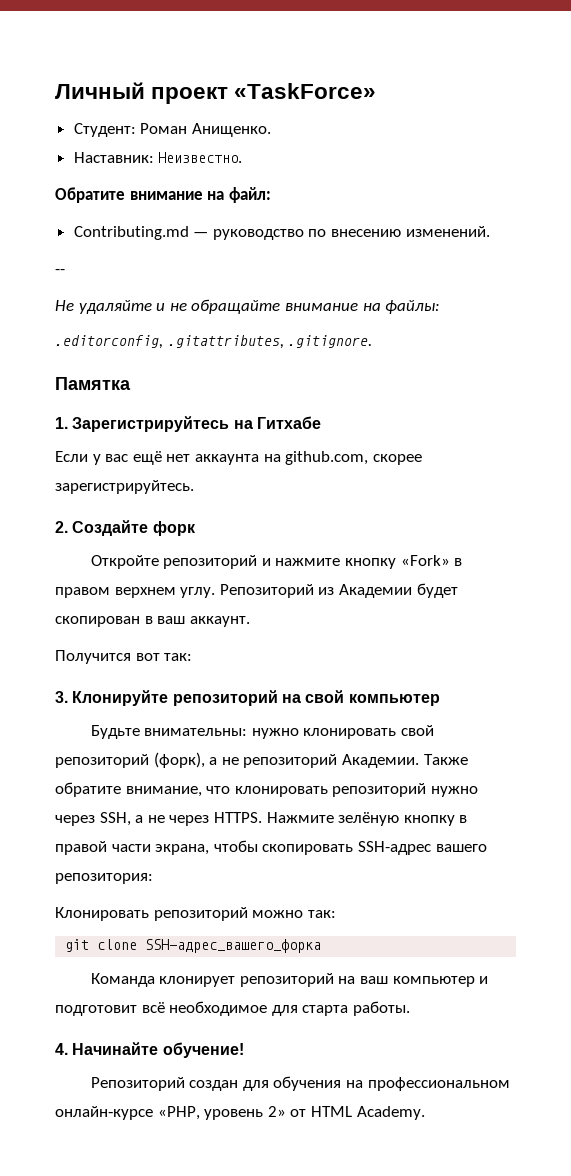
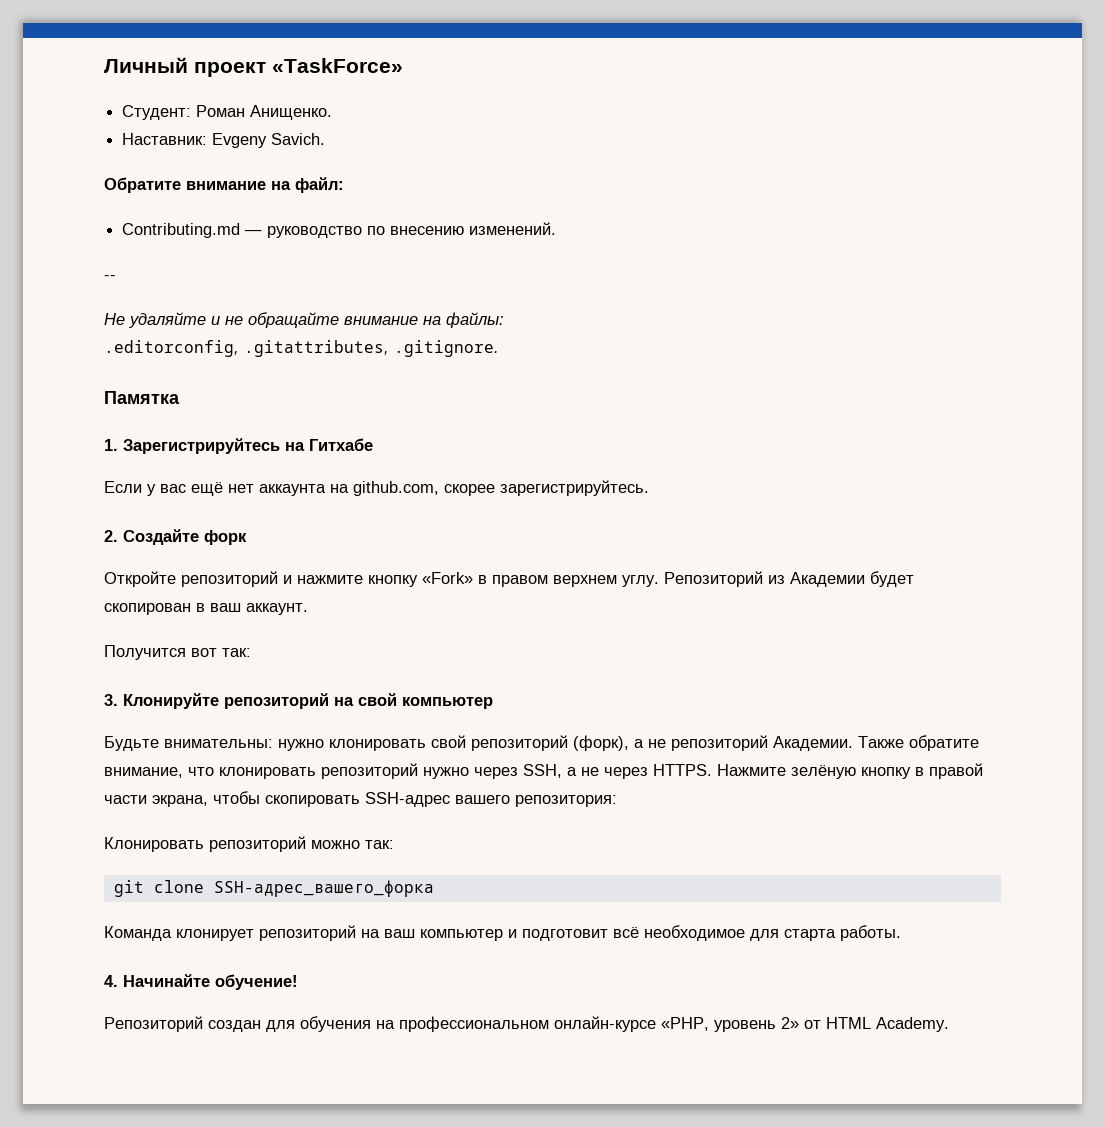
- Наставник: Неизвестно.
+ Наставник: Evgeny Savich.

